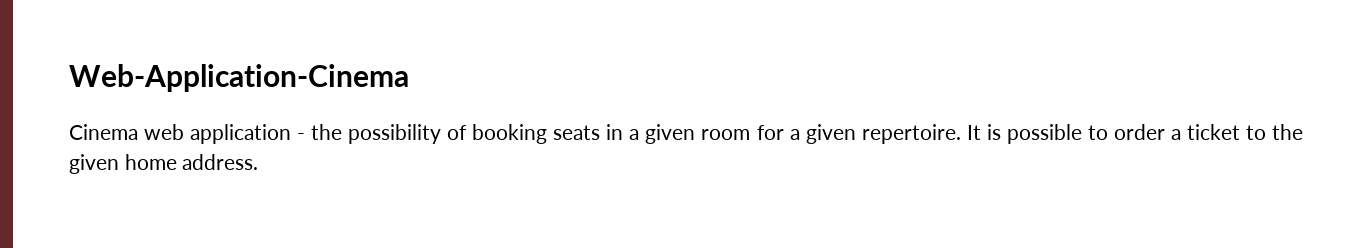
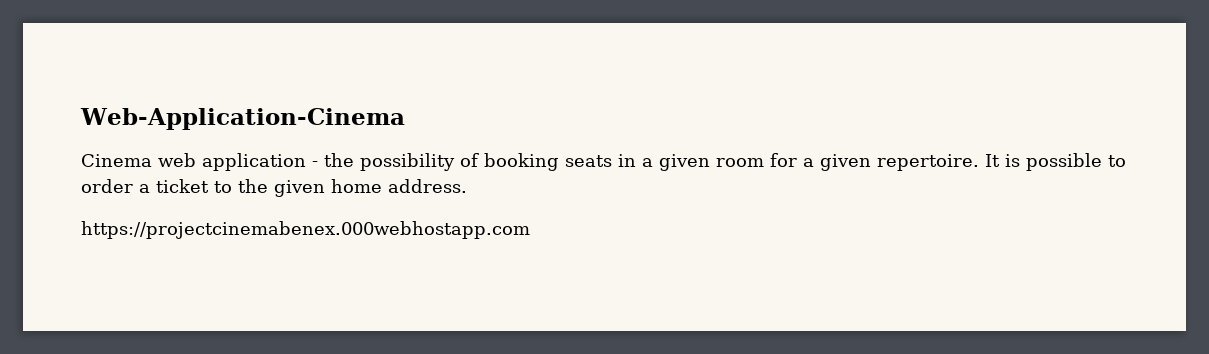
+ https://projectcinemabenex.000webhostapp.com

